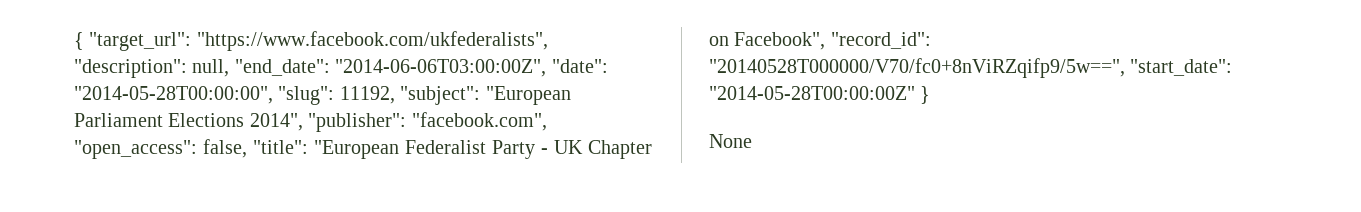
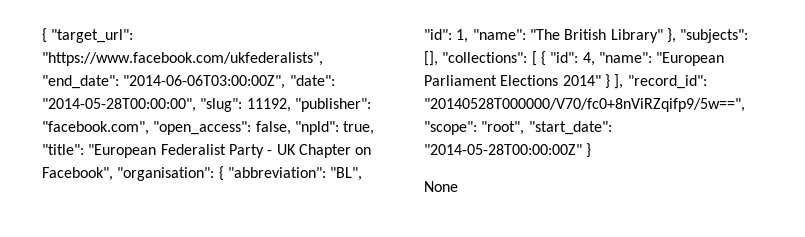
- { "target_url": "https://www.facebook.com/ukfederalists", "description": null, "end_date": "2014-06-06T03:00:00Z", "date": "2014-05-28T00:00:00", "slug": 11192, "subject": "European Parliament Elections 2014", "publisher": "facebook.com", "open_access": false, "title": "European Federalist Party - UK Chapter on Facebook", "record_id": "20140528T000000/V70/fc0+8nViRZqifp9/5w==", "start_date": "2014-05-28T00:00:00Z" }
+ { "target_url": "https://www.facebook.com/ukfederalists", "end_date": "2014-06-06T03:00:00Z", "date": "2014-05-28T00:00:00", "slug": 11192, "publisher": "facebook.com", "open_access": false, "npld": true, "title": "European Federalist Party - UK Chapter on Facebook", "organisation": { "abbreviation": "BL", "id": 1, "name": "The British Library" }, "subjects": [], "collections": [ { "id": 4, "name": "European Parliament Elections 2014" } ], "record_id": "20140528T000000/V70/fc0+8nViRZqifp9/5w==", "scope": "root", "start_date": "2014-05-28T00:00:00Z" }

